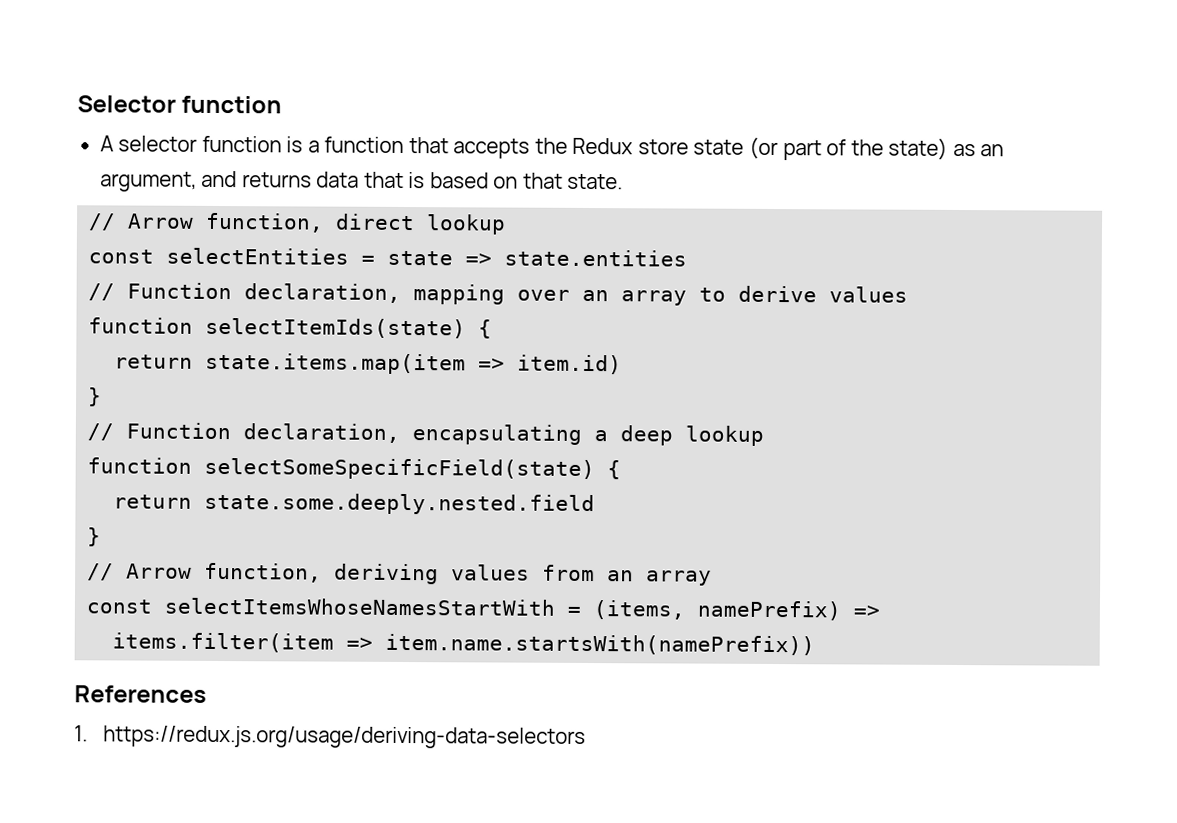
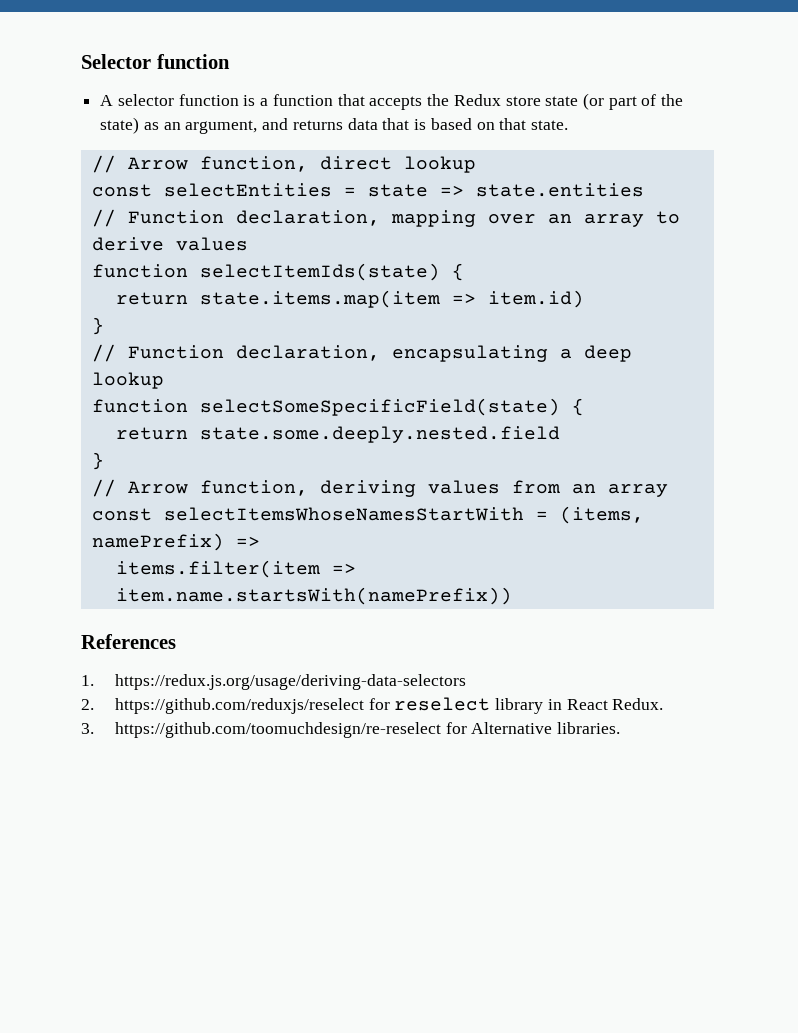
+ 2. https://github.com/reduxjs/reselect for reselect library in React Redux.
+ 3. https://github.com/toomuchdesign/re-reselect for Alternative libraries.

